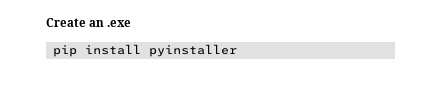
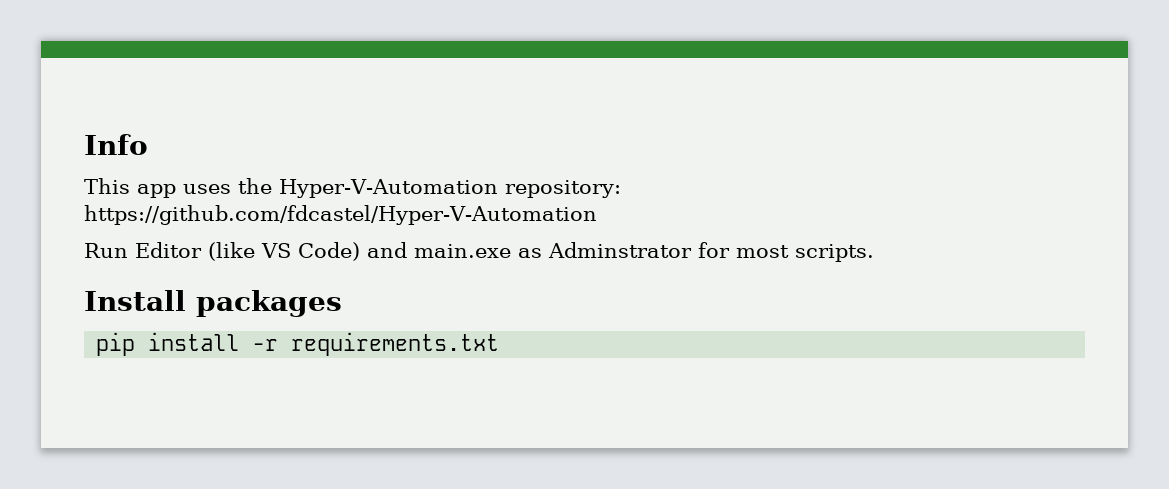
- Create an .exe
+ Info
+ This app uses the Hyper-V-Automation repository: https://github.com/fdcastel/Hyper-V-Automation
+ Run Editor (like VS Code) and main.exe as Adminstrator for most scripts.
+ Install packages
- pip install pyinstaller
+ pip install -r requirements.txt

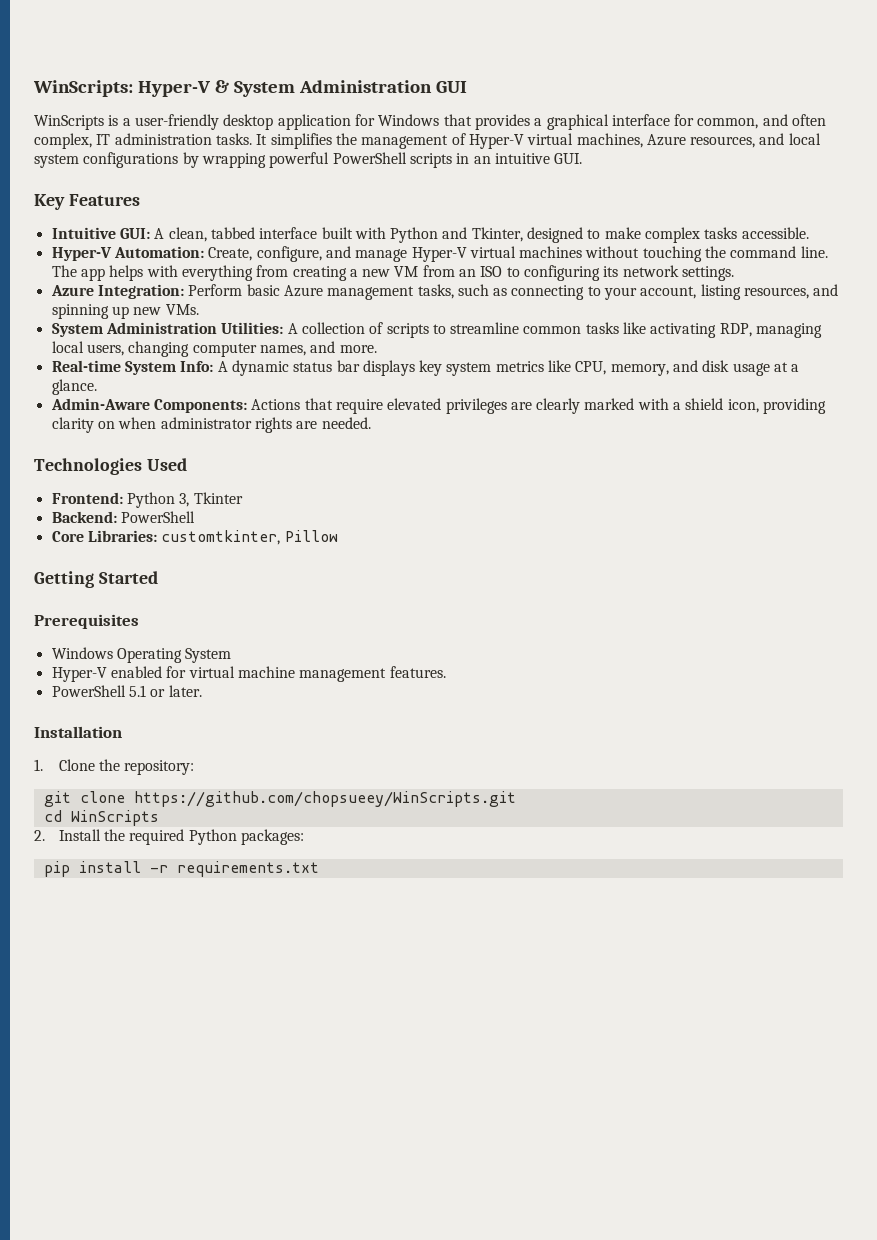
- Info
- This app uses the Hyper-V-Automation repository: https://github.com/fdcastel/Hyper-V-Automation
- Run Editor (like VS Code) and main.exe as Adminstrator for most scripts.
- Install packages
+ WinScripts: Hyper-V & System Administration GUI
+ WinScripts is a user-friendly desktop application for Windows that provides a graphical interface for common, and often complex, IT administration tasks. It simplifies the management of Hyper-V virtual machines, Azure resources, and local system configurations by wrapping powerful PowerShell scripts in an intuitive GUI.
+ Key Features
+ Intuitive GUI: A clean, tabbed interface built with Python and Tkinter, designed to make complex tasks accessible.
+ Hyper-V Automation: Create, configure, and manage Hyper-V virtual machines without touching the command line. The app helps with everything from creating a new VM from an ISO to configuring its network settings.
+ Azure Integration: Perform basic Azure management tasks, such as connecting to your account, listing resources, and spinning up new VMs.
+ System Administration Utilities: A collection of scripts to streamline common tasks like activating RDP, managing local users, changing computer names, and more.
+ Real-time System Info: A dynamic status bar displays key system metrics like CPU, memory, and disk usage at a glance.
+ Admin-Aware Components: Actions that require elevated privileges are clearly marked with a shield icon, providing clarity on when administrator rights are needed.
+ Technologies Used
+ Frontend: Python 3, Tkinter
+ Backend: PowerShell
+ Core Libraries: customtkinter, Pillow
+ Getting Started
+ Prerequisites
+ Windows Operating System
+ Hyper-V enabled for virtual machine management features.
+ PowerShell 5.1 or later.
+ Installation
+ 1. Clone the repository:
+ git clone https://github.com/chopsueey/WinScripts.git
+ cd WinScripts
+ 2. Install the required Python packages:

